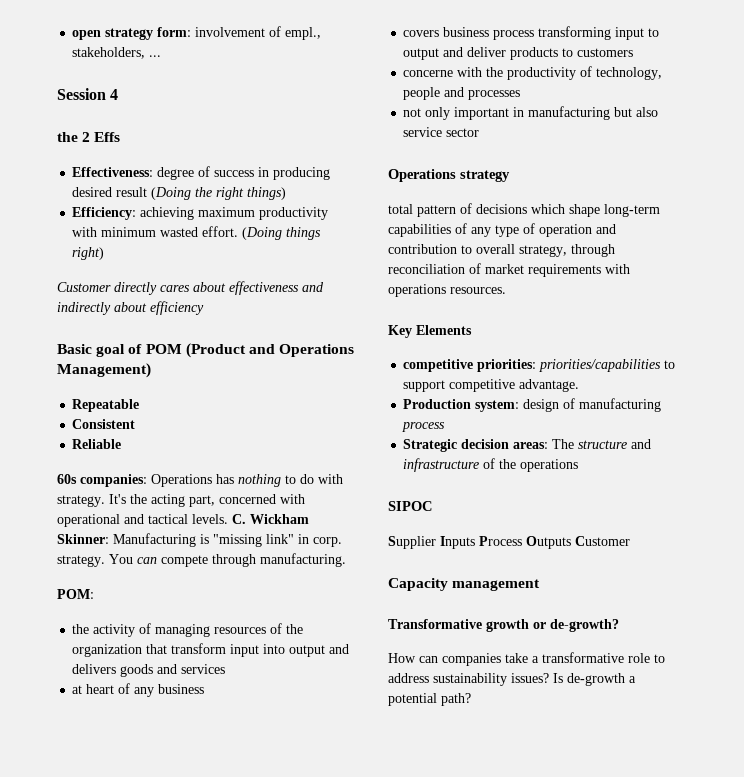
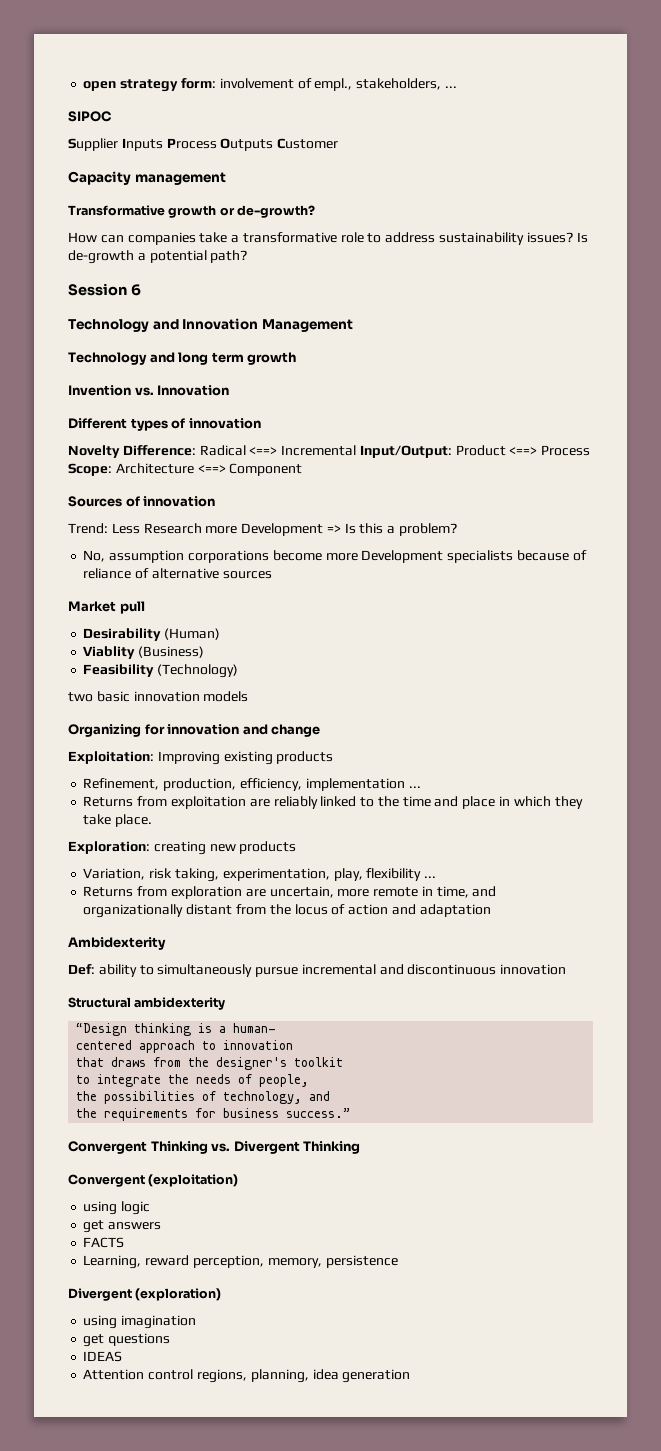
- Session 4
- the 2 Effs
- Effectiveness: degree of success in producing desired result (Doing the right things)
- Efficiency: achieving maximum productivity with minimum wasted effort. (Doing things right)
- Customer directly cares about effectiveness and indirectly about efficiency
- Basic goal of POM (Product and Operations Management)
- Repeatable
- Consistent
- Reliable
- 60s companies: Operations has nothing to do with strategy. It's the acting part, concerned with operational and tactical levels. C. Wickham Skinner: Manufacturing is "missing link" in corp. strategy. You can compete through manufacturing.
- POM:
- the activity of managing resources of the organization that transform input into output and delivers goods and services
- at heart of any business
- covers business process transforming input to output and deliver products to customers
- concerne with the productivity of technology, people and processes
- not only important in manufacturing but also service sector
- Operations strategy
- total pattern of decisions which shape long-term capabilities of any type of operation and contribution to overall strategy, through reconciliation of market requirements with operations resources.
- Key Elements
- competitive priorities: priorities/capabilities to support competitive advantage.
- Production system: design of manufacturing process
- Strategic decision areas: The structure and infrastructure of the operations
+ Session 6
+ Technology and Innovation Management
+ Technology and long term growth
+ Invention vs. Innovation
+ Different types of innovation
+ Novelty Difference: Radical <==> Incremental Input/Output: Product <==> Process Scope: Architecture <==> Component
+ Sources of innovation
+ Trend: Less Research more Development => Is this a problem?
+ No, assumption corporations become more Development specialists because of reliance of alternative sources
+ Market pull
+ Desirability (Human)
+ Viablity (Business)
+ Feasibility (Technology)
+ two basic innovation models
+ Organizing for innovation and change
+ Exploitation: Improving existing products
+ Refinement, production, efficiency, implementation ...
+ Returns from exploitation are reliably linked to the time and place in which they take place.
+ Exploration: creating new products
+ Variation, risk taking, experimentation, play, flexibility ...
+ Returns from exploration are uncertain, more remote in time, and organizationally distant from the locus of action and adaptation
+ Ambidexterity
+ Def: ability to simultaneously pursue incremental and discontinuous innovation
+ Structural ambidexterity
+ “Design thinking is a human-
+ centered approach to innovation
+ that draws from the designer's toolkit
+ to integrate the needs of people,
+ the possibilities of technology, and
+ the requirements for business success.”
+ Convergent Thinking vs. Divergent Thinking
+ Convergent (exploitation)
+ using logic
+ get answers
+ FACTS
+ Learning, reward perception, memory, persistence
+ Divergent (exploration)
+ using imagination
+ get questions
+ IDEAS
+ Attention control regions, planning, idea generation

